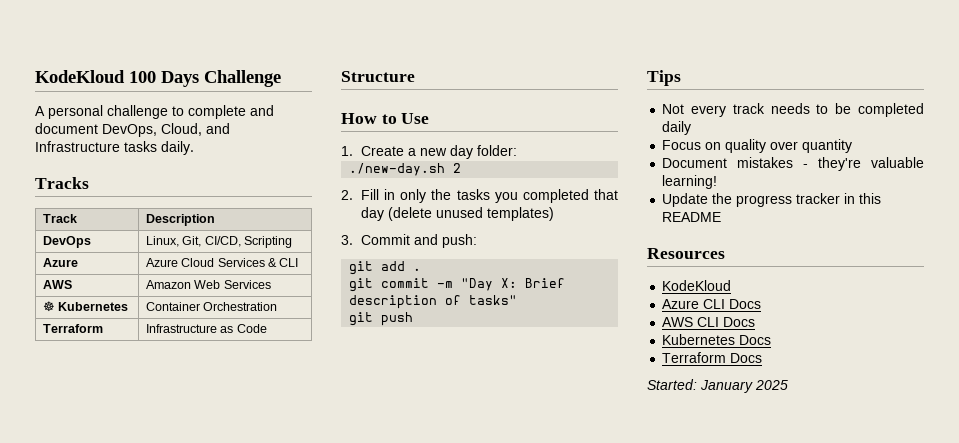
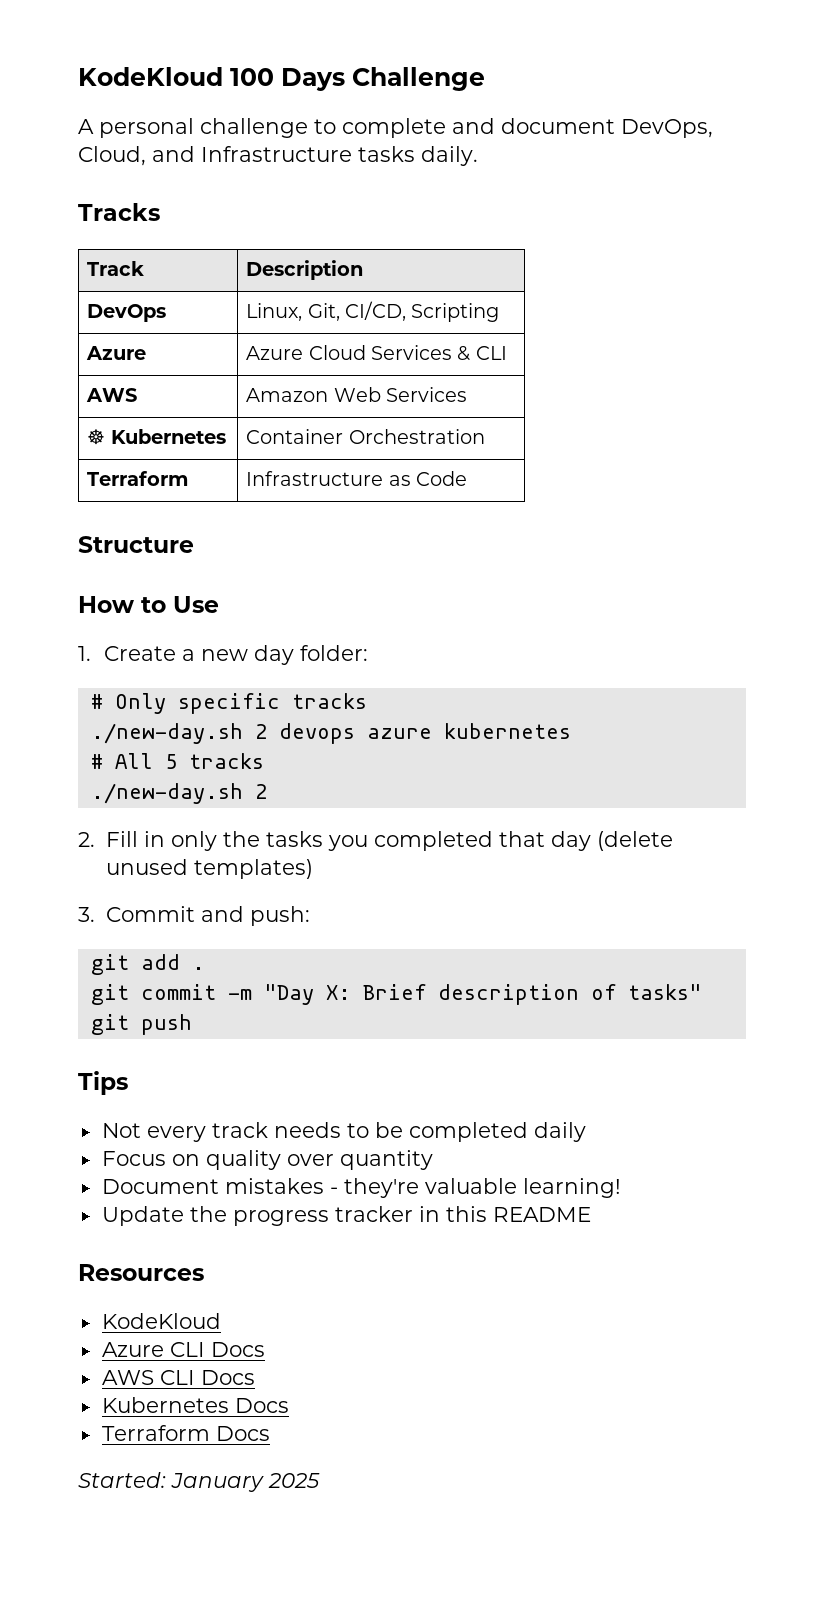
+ # Only specific tracks
+ ./new-day.sh 2 devops azure kubernetes
+ # All 5 tracks

